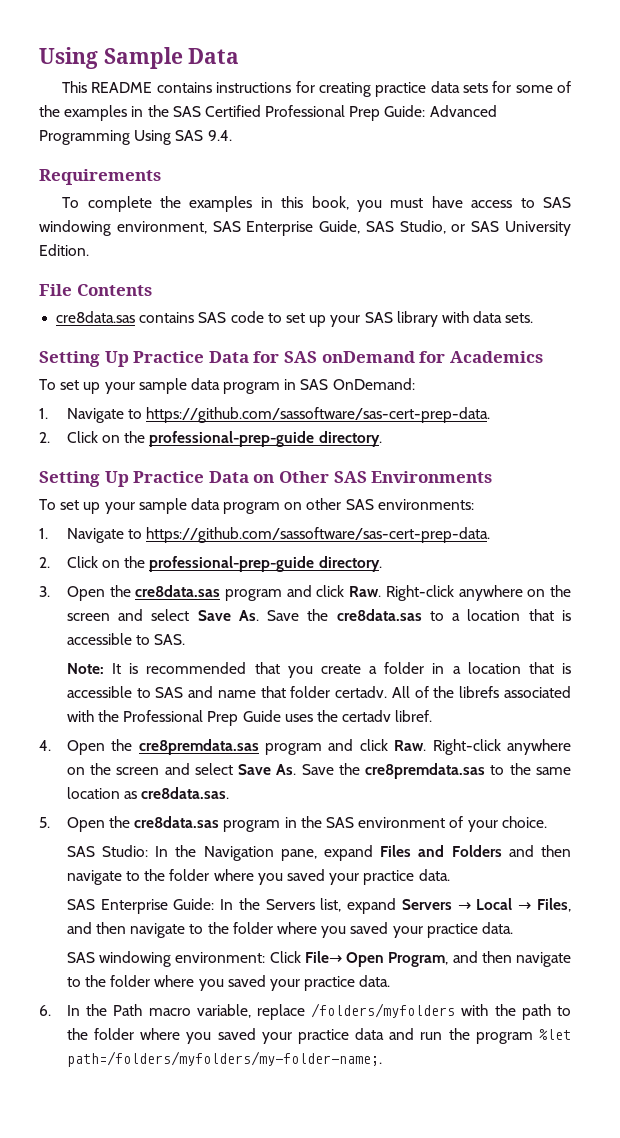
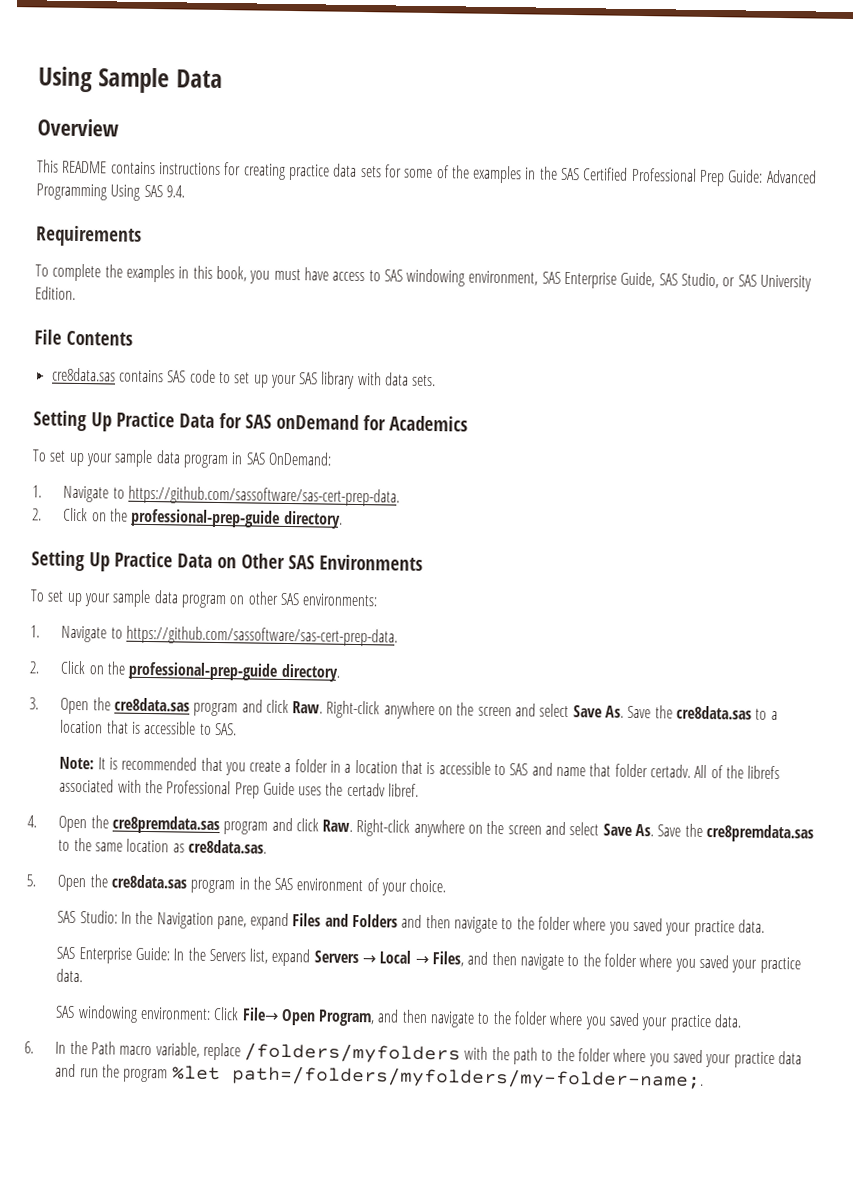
+ Overview

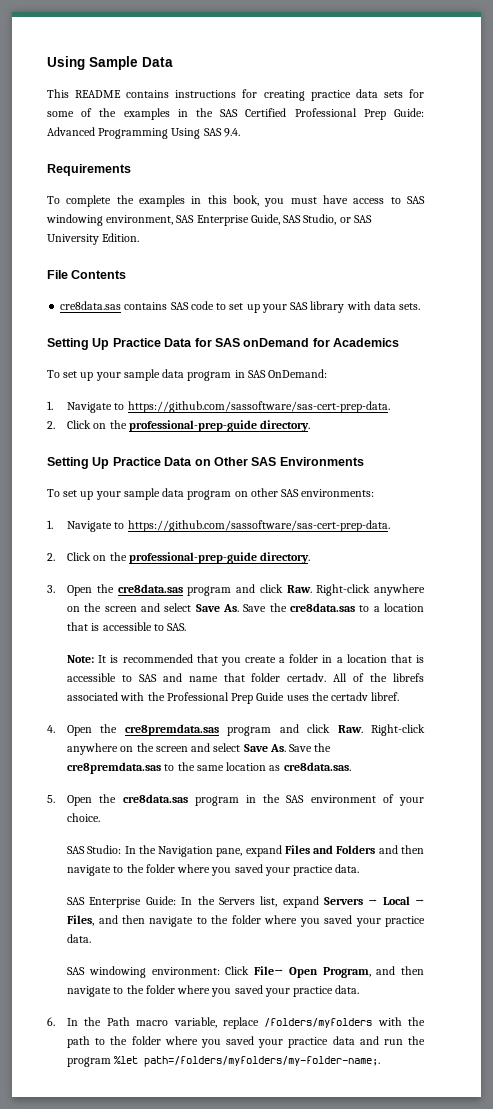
- Overview

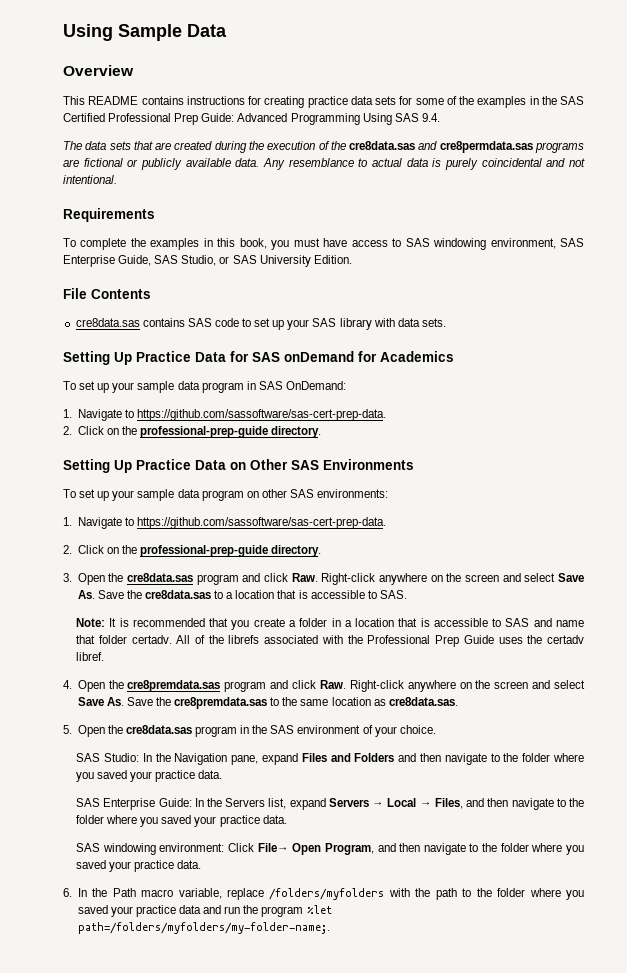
+ Overview
+ The data sets that are created during the execution of the cre8data.sas and cre8permdata.sas programs are fictional or publicly available data. Any resemblance to actual data is purely coincidental and not intentional.

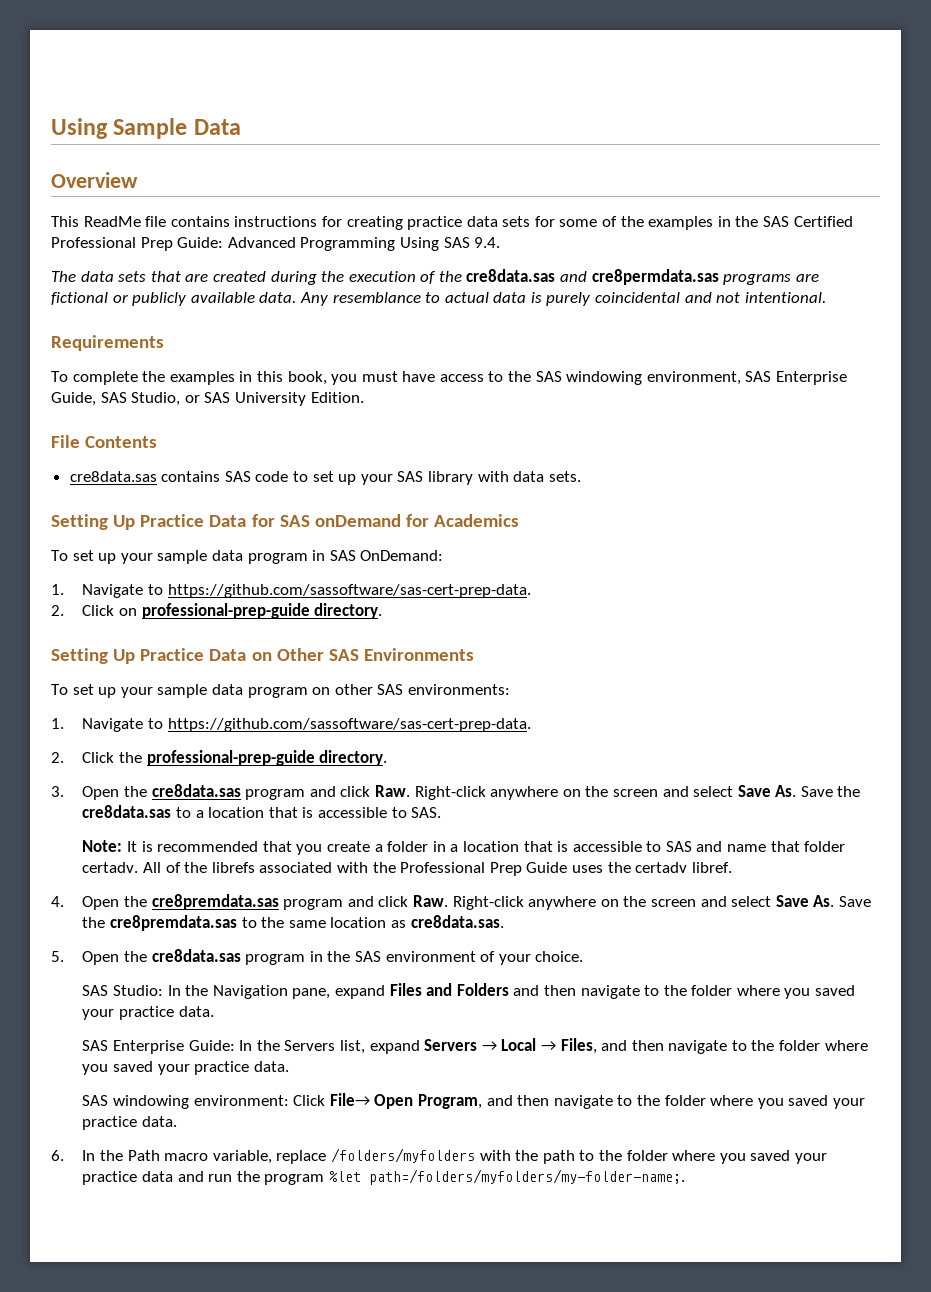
- This README contains instructions for creating practice data sets for some of the examples in the SAS Certified Professional Prep Guide: Advanced Programming Using SAS 9.4.
+ This ReadMe file contains instructions for creating practice data sets for some of the examples in the SAS Certified Professional Prep Guide: Advanced Programming Using SAS 9.4.
- To complete the examples in this book, you must have access to SAS windowing environment, SAS Enterprise Guide, SAS Studio, or SAS University Edition.
+ To complete the examples in this book, you must have access to the SAS windowing environment, SAS Enterprise Guide, SAS Studio, or SAS University Edition.
  To set up your sample data program in SAS OnDemand:
  1. Navigate to https://github.com/sassoftware/sas-cert-prep-data.
- 2. Click on the professional-prep-guide directory.
+ 2. Click on professional-prep-guide directory.
  To set up your sample data program on other SAS environments:
  1. Navigate to https://github.com/sassoftware/sas-cert-prep-data.
- 2. Click on the professional-prep-guide directory.
+ 2. Click the professional-prep-guide directory.

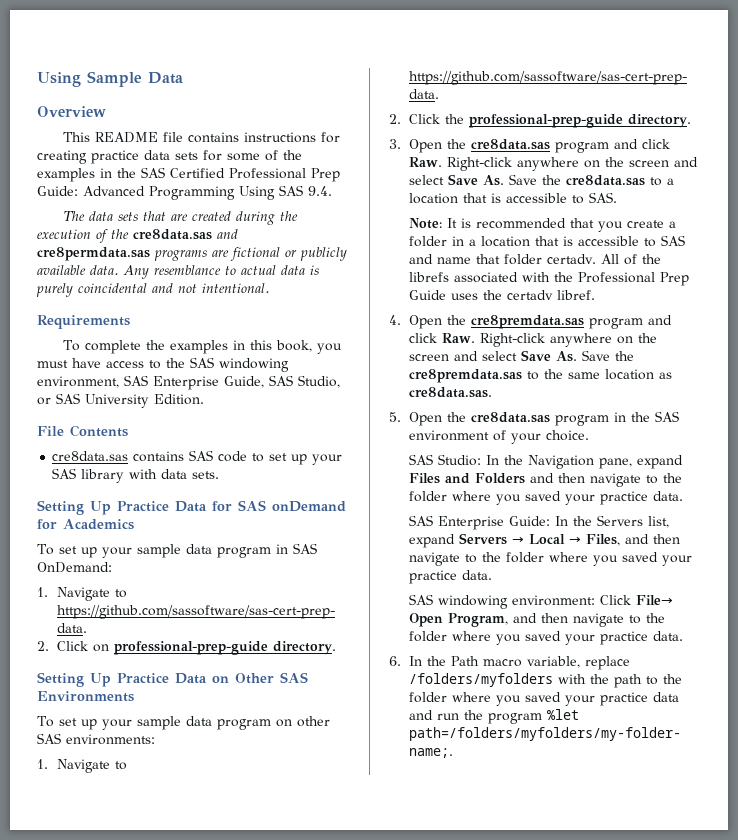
- This ReadMe file contains instructions for creating practice data sets for some of the examples in the SAS Certified Professional Prep Guide: Advanced Programming Using SAS 9.4.
+ This README file contains instructions for creating practice data sets for some of the examples in the SAS Certified Professional Prep Guide: Advanced Programming Using SAS 9.4.

